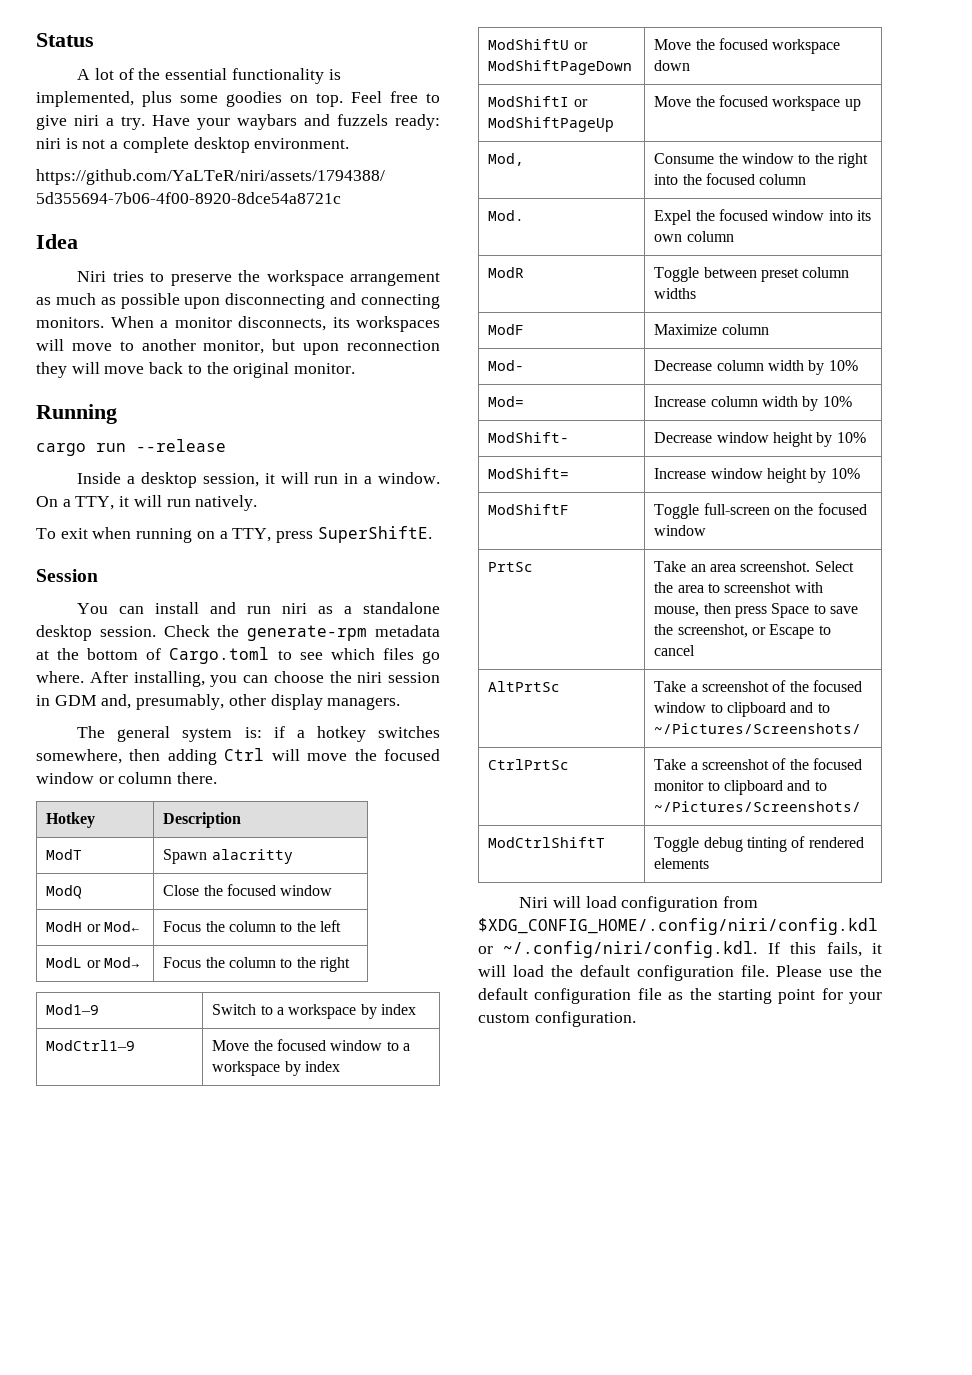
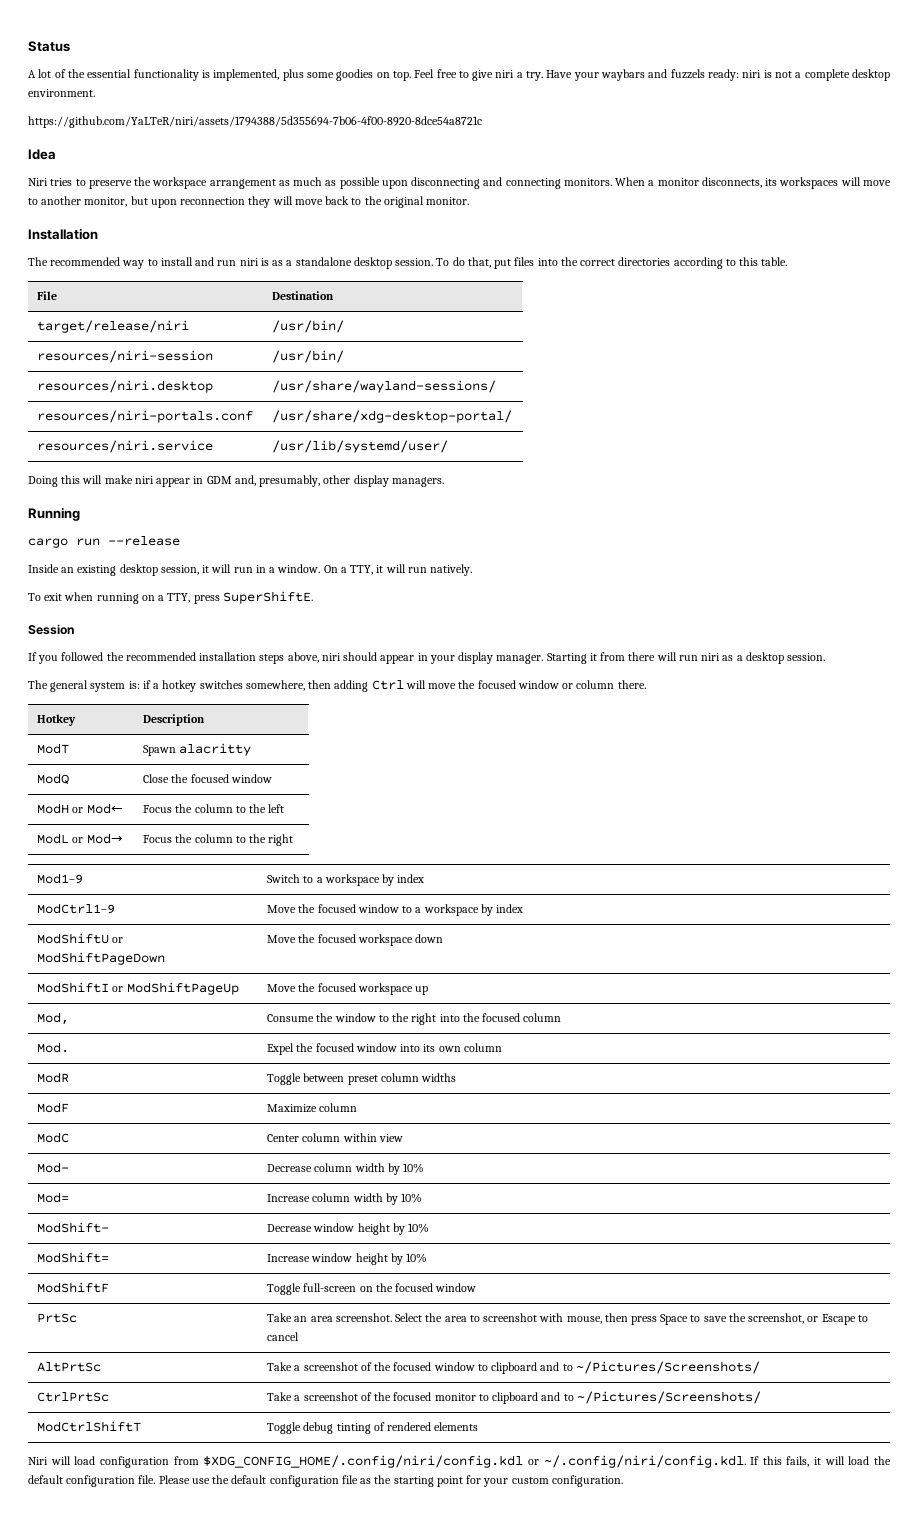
+ Installation
+ The recommended way to install and run niri is as a standalone desktop session. To do that, put files into the correct directories according to this table.
+ File | Destination
+ target/release/niri | /usr/bin/
+ resources/niri-session | /usr/bin/
+ resources/niri.desktop | /usr/share/wayland-sessions/
+ resources/niri-portals.conf | /usr/share/xdg-desktop-portal/
+ resources/niri.service | /usr/lib/systemd/user/
+ Doing this will make niri appear in GDM and, presumably, other display managers.
- Inside a desktop session, it will run in a window.
+ Inside an existing desktop session, it will run in a window.
- You can install and run niri as a standalone desktop session. Check the generate-rpm metadata at the bottom of Cargo.toml to see which files go where. After installing, you can choose the niri session in GDM and, presumably, other display managers.
+ If you followed the recommended installation steps above, niri should appear in your display manager. Starting it from there will run niri as a desktop session.
+ ModC | Center column within view

